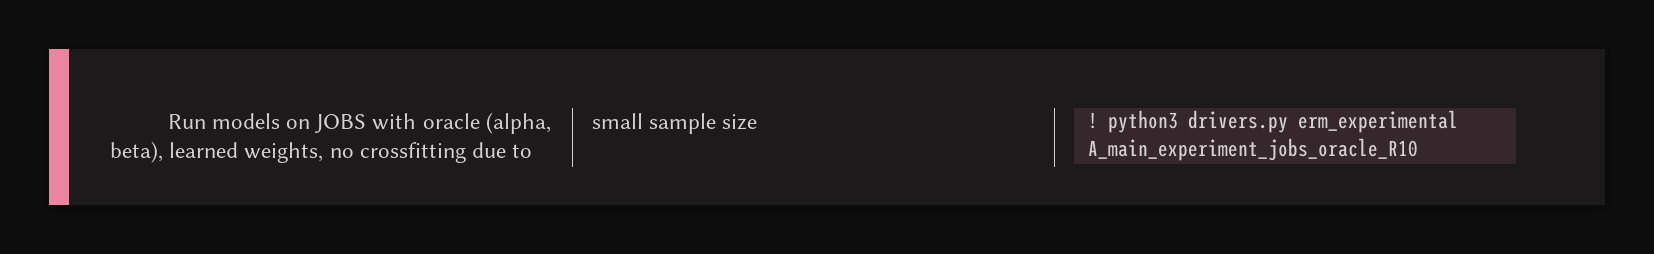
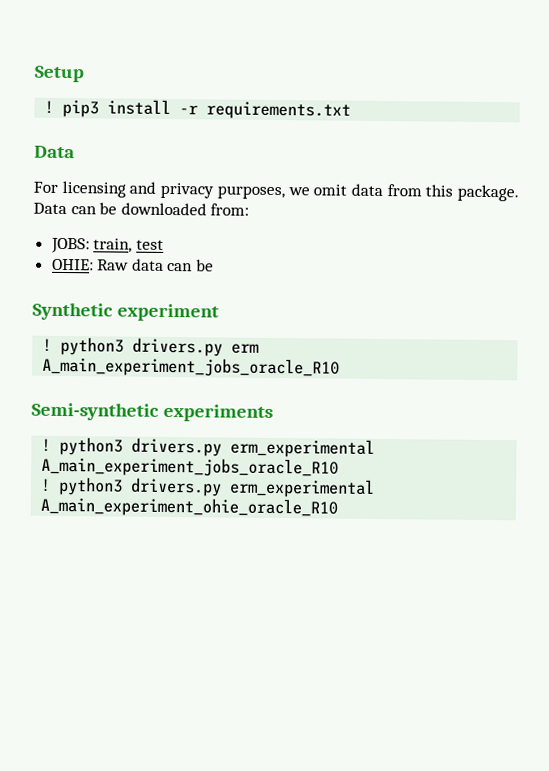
- Run models on JOBS with oracle (alpha, beta), learned weights, no crossfitting due to small sample size
+ Setup
+ ! pip3 install -r requirements.txt
+ Data
+ For licensing and privacy purposes, we omit data from this package. Data can be downloaded from:
+ JOBS: train, test
+ OHIE: Raw data can be
+ Synthetic experiment
+ ! python3 drivers.py erm A_main_experiment_jobs_oracle_R10
+ Semi-synthetic experiments
+ ! python3 drivers.py erm_experimental A_main_experiment_ohie_oracle_R10

